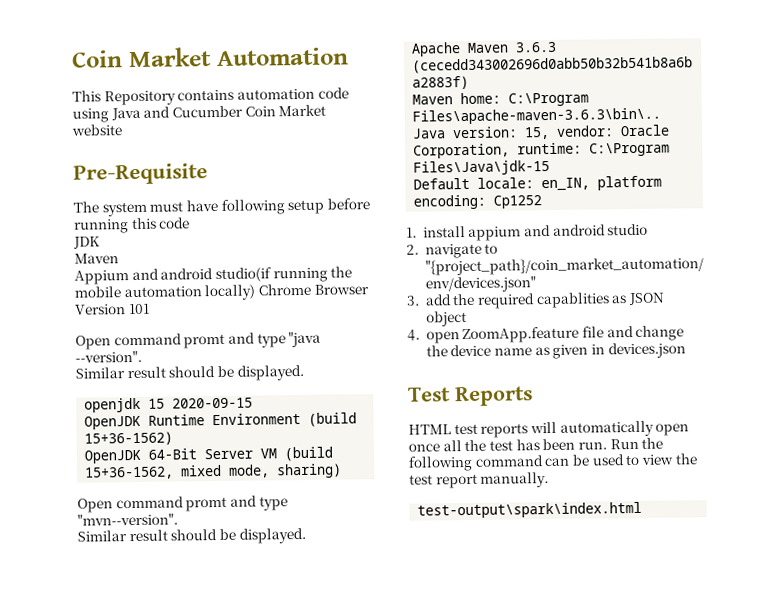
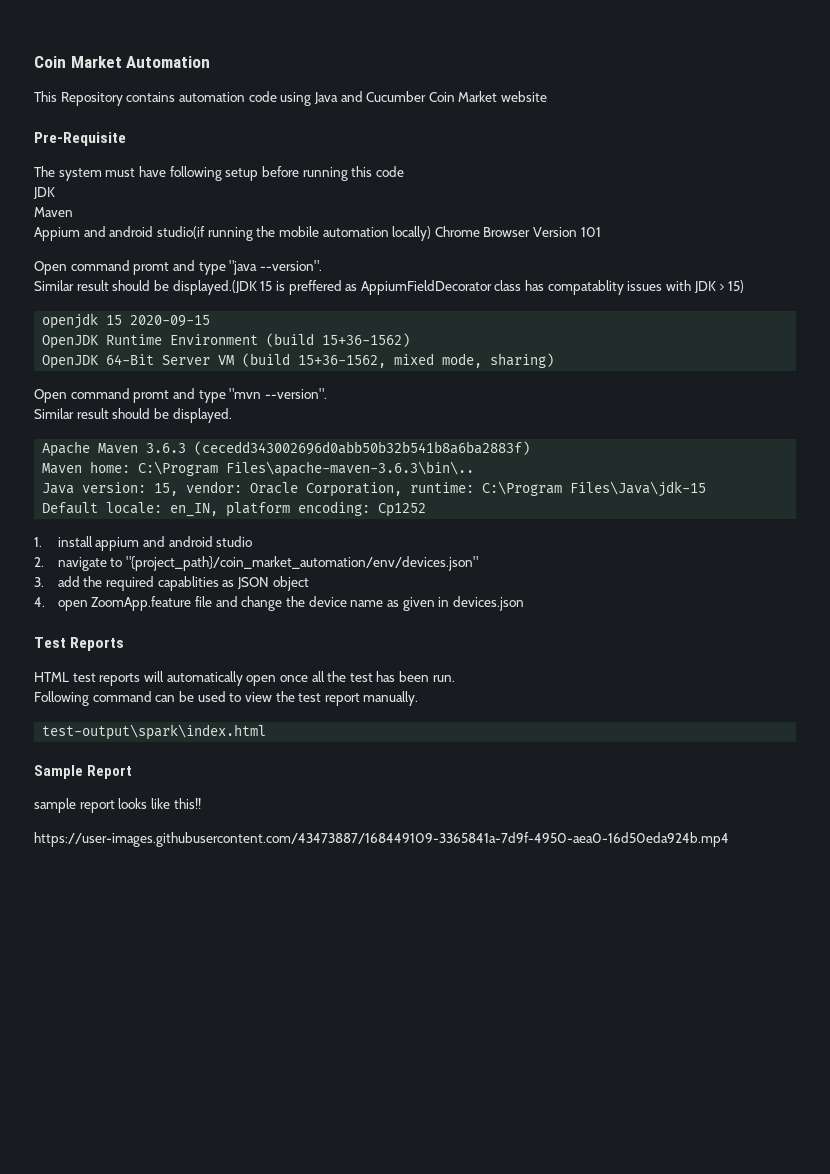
  Open command promt and type "java --version".
- Similar result should be displayed.
+ Similar result should be displayed.(JDK 15 is preffered as AppiumFieldDecorator class has compatablity issues with JDK > 15)
- Open command promt and type "mvn--version".
+ Open command promt and type "mvn --version".
- HTML test reports will automatically open once all the test has been run. Run the following command can be used to view the test report manually.
+ HTML test reports will automatically open once all the test has been run.
+ Following command can be used to view the test report manually.
+ Sample Report
+ sample report looks like this!!
+ https://user-images.githubusercontent.com/43473887/168449109-3365841a-7d9f-4950-aea0-16d50eda924b.mp4

